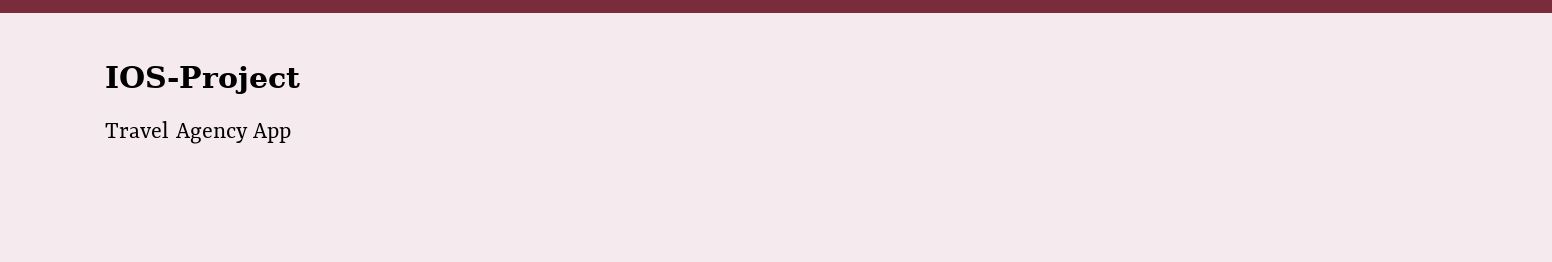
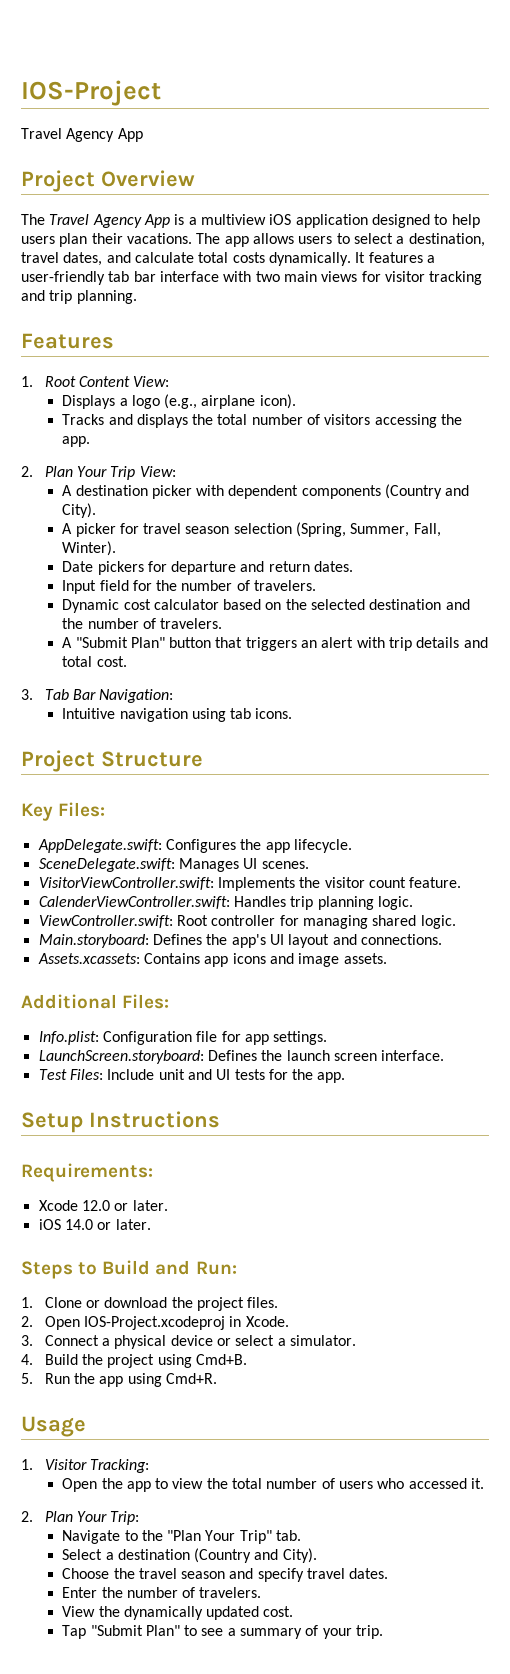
+ Project Overview
+ The Travel Agency App is a multiview iOS application designed to help users plan their vacations. The app allows users to select a destination, travel dates, and calculate total costs dynamically. It features a user-friendly tab bar interface with two main views for visitor tracking and trip planning.
+ Features
+ 1. Root Content View:
+ Displays a logo (e.g., airplane icon).
+ Tracks and displays the total number of visitors accessing the app.
+ 2. Plan Your Trip View:
+ A destination picker with dependent components (Country and City).
+ A picker for travel season selection (Spring, Summer, Fall, Winter).
+ Date pickers for departure and return dates.
+ Input field for the number of travelers.
+ Dynamic cost calculator based on the selected destination and the number of travelers.
+ A "Submit Plan" button that triggers an alert with trip details and total cost.
+ 3. Tab Bar Navigation:
+ Intuitive navigation using tab icons.
+ Project Structure
+ Key Files:
+ AppDelegate.swift: Configures the app lifecycle.
+ SceneDelegate.swift: Manages UI scenes.
+ VisitorViewController.swift: Implements the visitor count feature.
+ CalenderViewController.swift: Handles trip planning logic.
+ ViewController.swift: Root controller for managing shared logic.
+ Main.storyboard: Defines the app's UI layout and connections.
+ Assets.xcassets: Contains app icons and image assets.
+ Additional Files:
+ Info.plist: Configuration file for app settings.
+ LaunchScreen.storyboard: Defines the launch screen interface.
+ Test Files: Include unit and UI tests for the app.
+ Setup Instructions
+ Requirements:
+ Xcode 12.0 or later.
+ iOS 14.0 or later.
+ Steps to Build and Run:
+ 1. Clone or download the project files.
+ 2. Open IOS-Project.xcodeproj in Xcode.
+ 3. Connect a physical device or select a simulator.
+ 4. Build the project using Cmd+B.
+ 5. Run the app using Cmd+R.
+ Usage
+ 1. Visitor Tracking:
+ Open the app to view the total number of users who accessed it.
+ 2. Plan Your Trip:
+ Navigate to the "Plan Your Trip" tab.
+ Select a destination (Country and City).
+ Choose the travel season and specify travel dates.
+ Enter the number of travelers.
+ View the dynamically updated cost.
+ Tap "Submit Plan" to see a summary of your trip.

